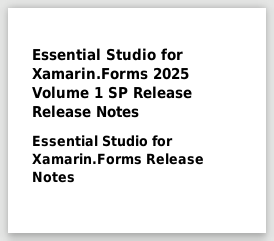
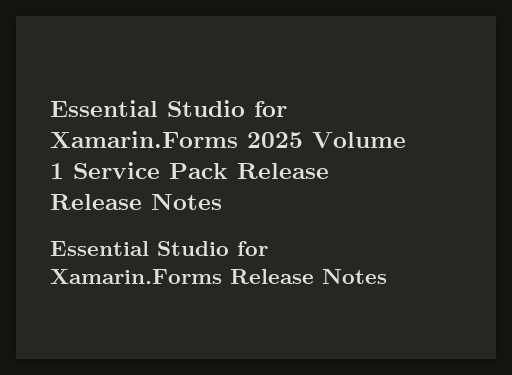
- Essential Studio for Xamarin.Forms 2025 Volume 1 SP Release Release Notes
+ Essential Studio for Xamarin.Forms 2025 Volume 1 Service Pack Release Release Notes

